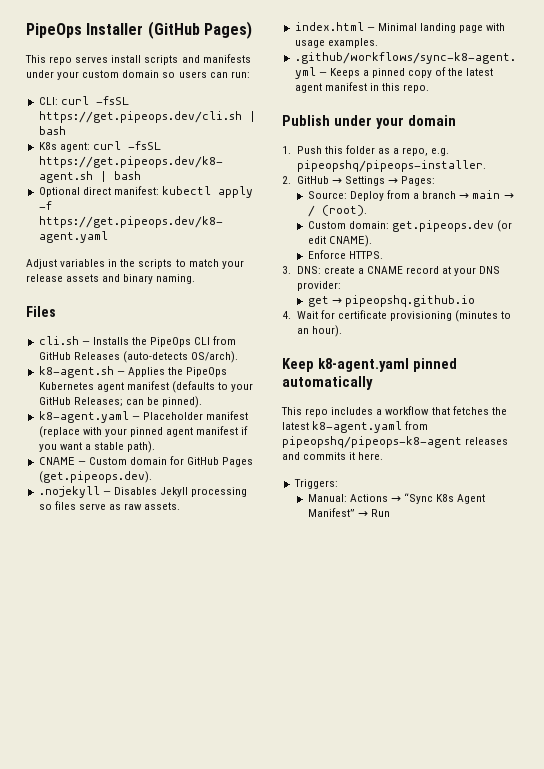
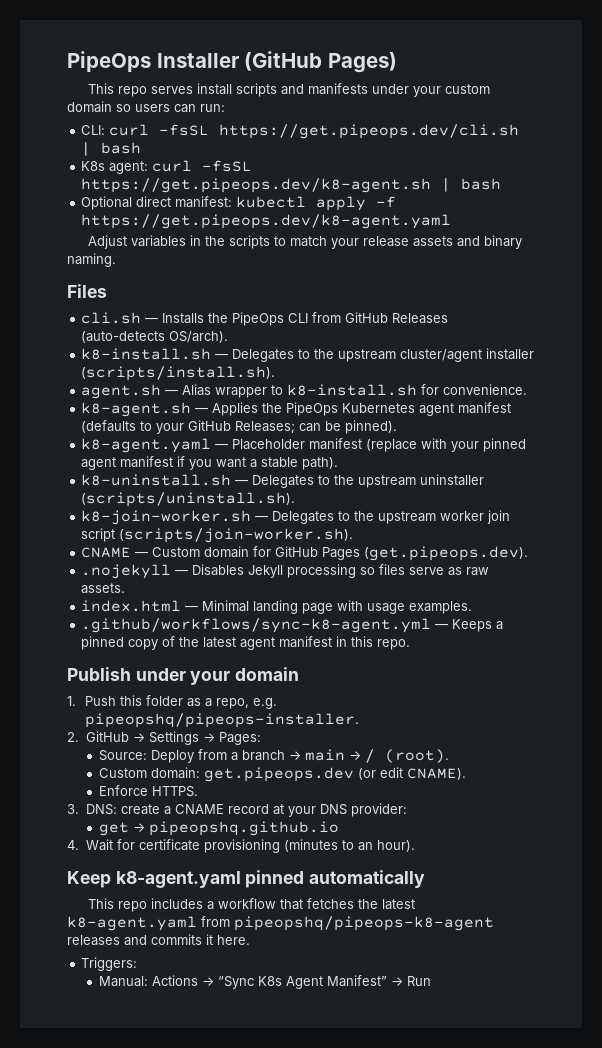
+ k8-install.sh — Delegates to the upstream cluster/agent installer (scripts/install.sh).
+ agent.sh — Alias wrapper to k8-install.sh for convenience.
+ k8-uninstall.sh — Delegates to the upstream uninstaller (scripts/uninstall.sh).
+ k8-join-worker.sh — Delegates to the upstream worker join script (scripts/join-worker.sh).

